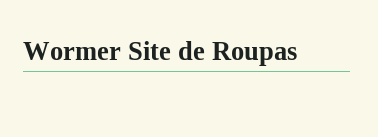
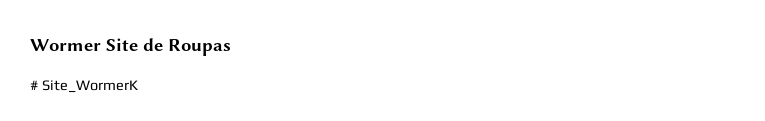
+ # Site_WormerK

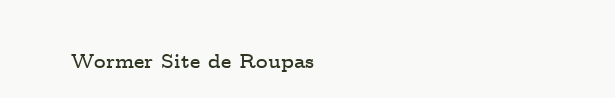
- # Site_WormerK

